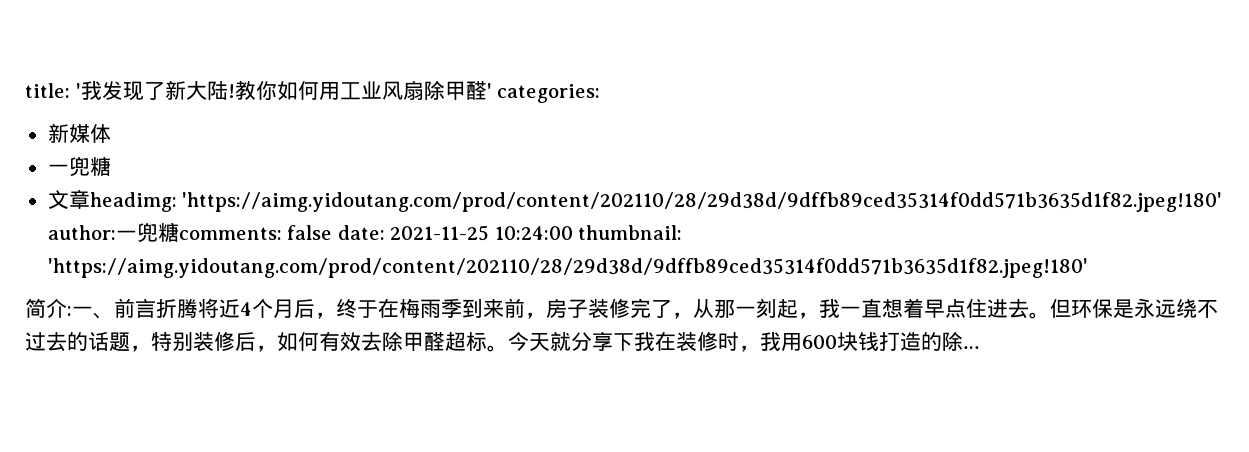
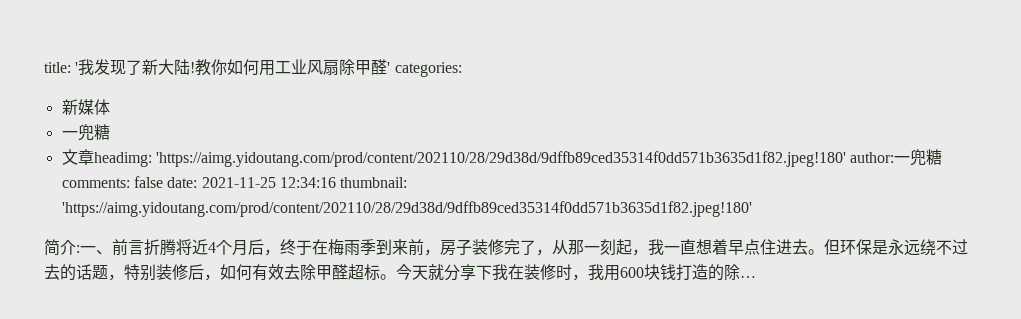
- 文章headimg: 'https://aimg.yidoutang.com/prod/content/202110/28/29d38d/9dffb89ced35314f0dd571b3635d1f82.jpeg!180' author:一兜糖comments: false date: 2021-11-25 10:24:00 thumbnail: 'https://aimg.yidoutang.com/prod/content/202110/28/29d38d/9dffb89ced35314f0dd571b3635d1f82.jpeg!180'
+ 文章headimg: 'https://aimg.yidoutang.com/prod/content/202110/28/29d38d/9dffb89ced35314f0dd571b3635d1f82.jpeg!180' author:一兜糖comments: false date: 2021-11-25 12:34:16 thumbnail: 'https://aimg.yidoutang.com/prod/content/202110/28/29d38d/9dffb89ced35314f0dd571b3635d1f82.jpeg!180'

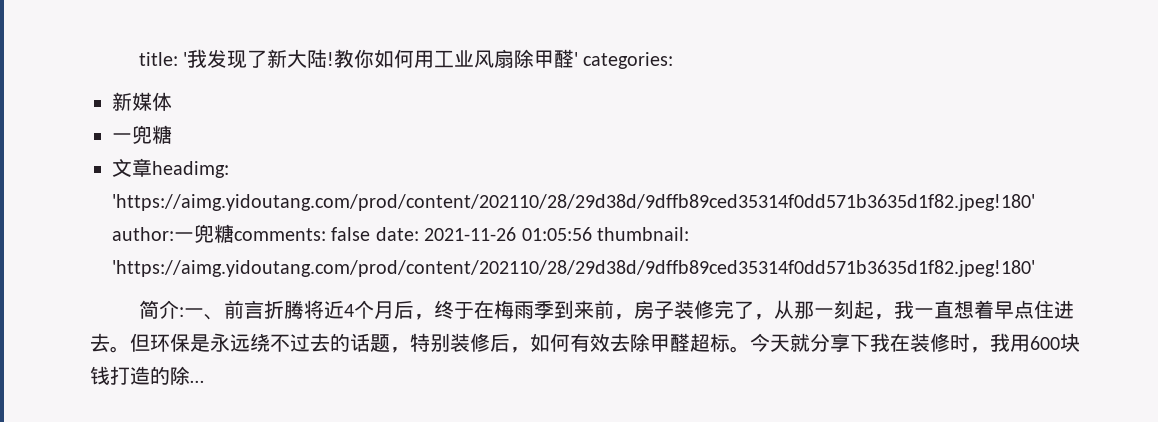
- 文章headimg: 'https://aimg.yidoutang.com/prod/content/202110/28/29d38d/9dffb89ced35314f0dd571b3635d1f82.jpeg!180' author:一兜糖comments: false date: 2021-11-25 12:34:16 thumbnail: 'https://aimg.yidoutang.com/prod/content/202110/28/29d38d/9dffb89ced35314f0dd571b3635d1f82.jpeg!180'
+ 文章headimg: 'https://aimg.yidoutang.com/prod/content/202110/28/29d38d/9dffb89ced35314f0dd571b3635d1f82.jpeg!180' author:一兜糖comments: false date: 2021-11-26 01:05:56 thumbnail: 'https://aimg.yidoutang.com/prod/content/202110/28/29d38d/9dffb89ced35314f0dd571b3635d1f82.jpeg!180'

